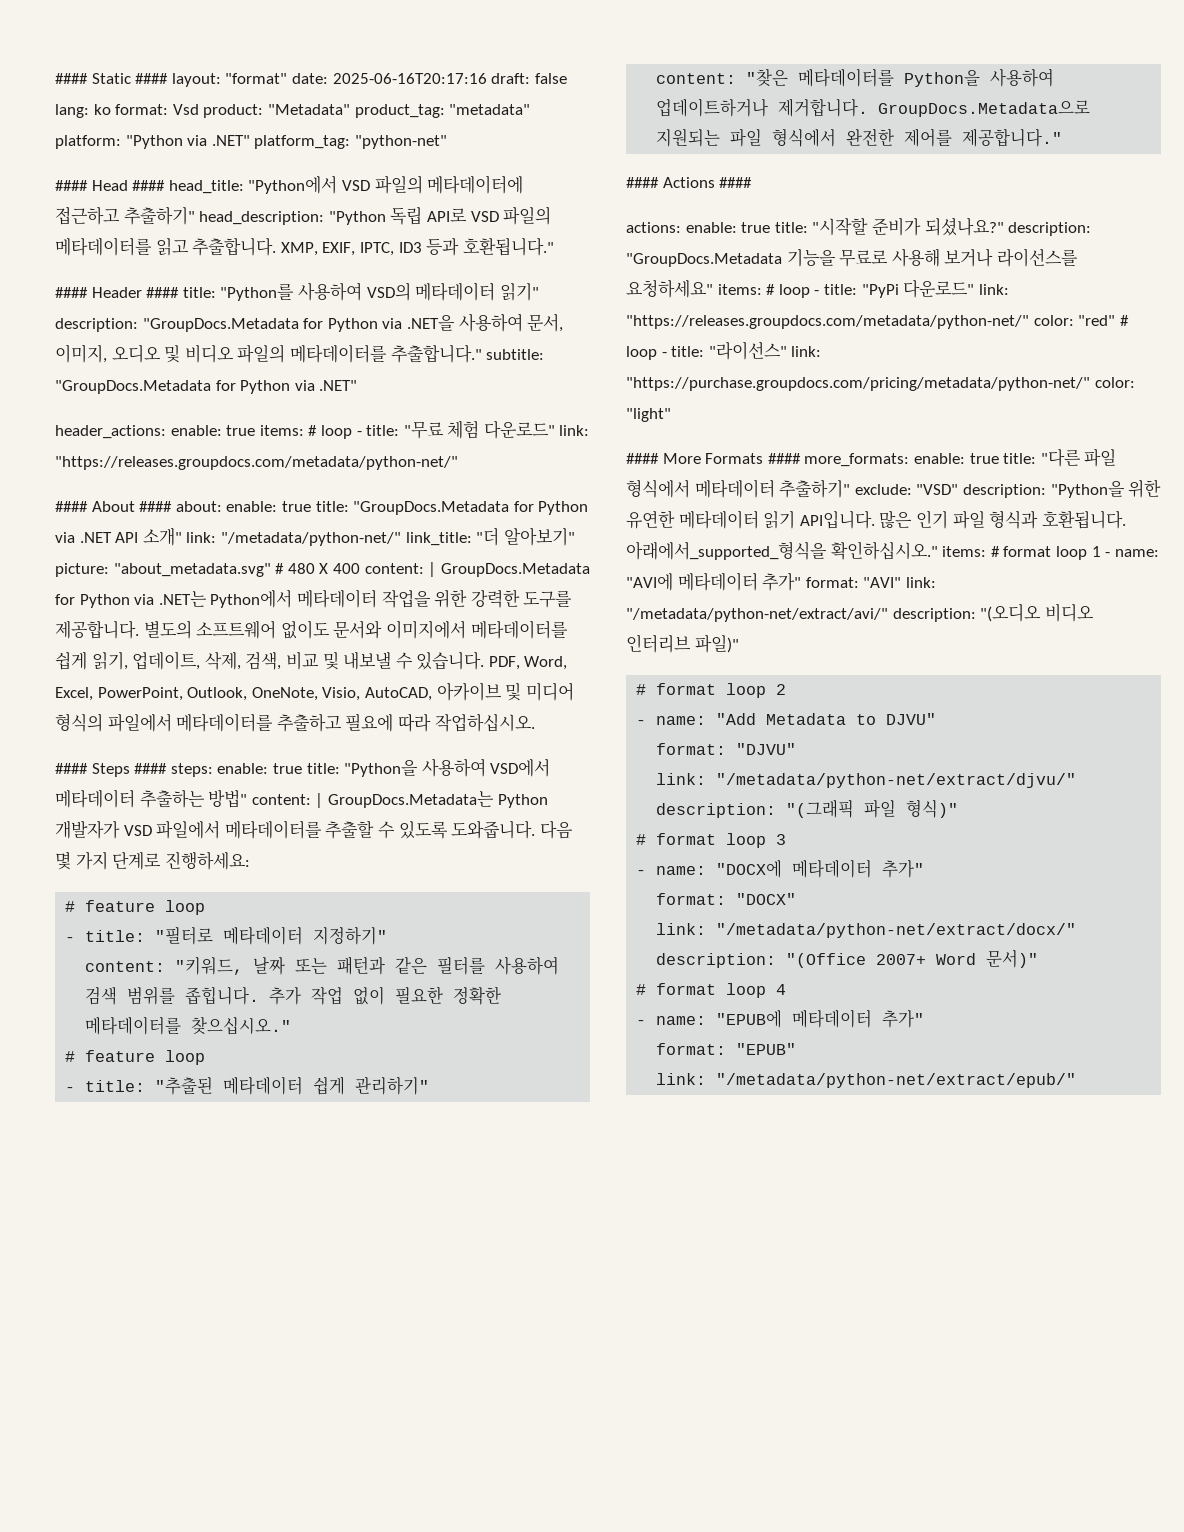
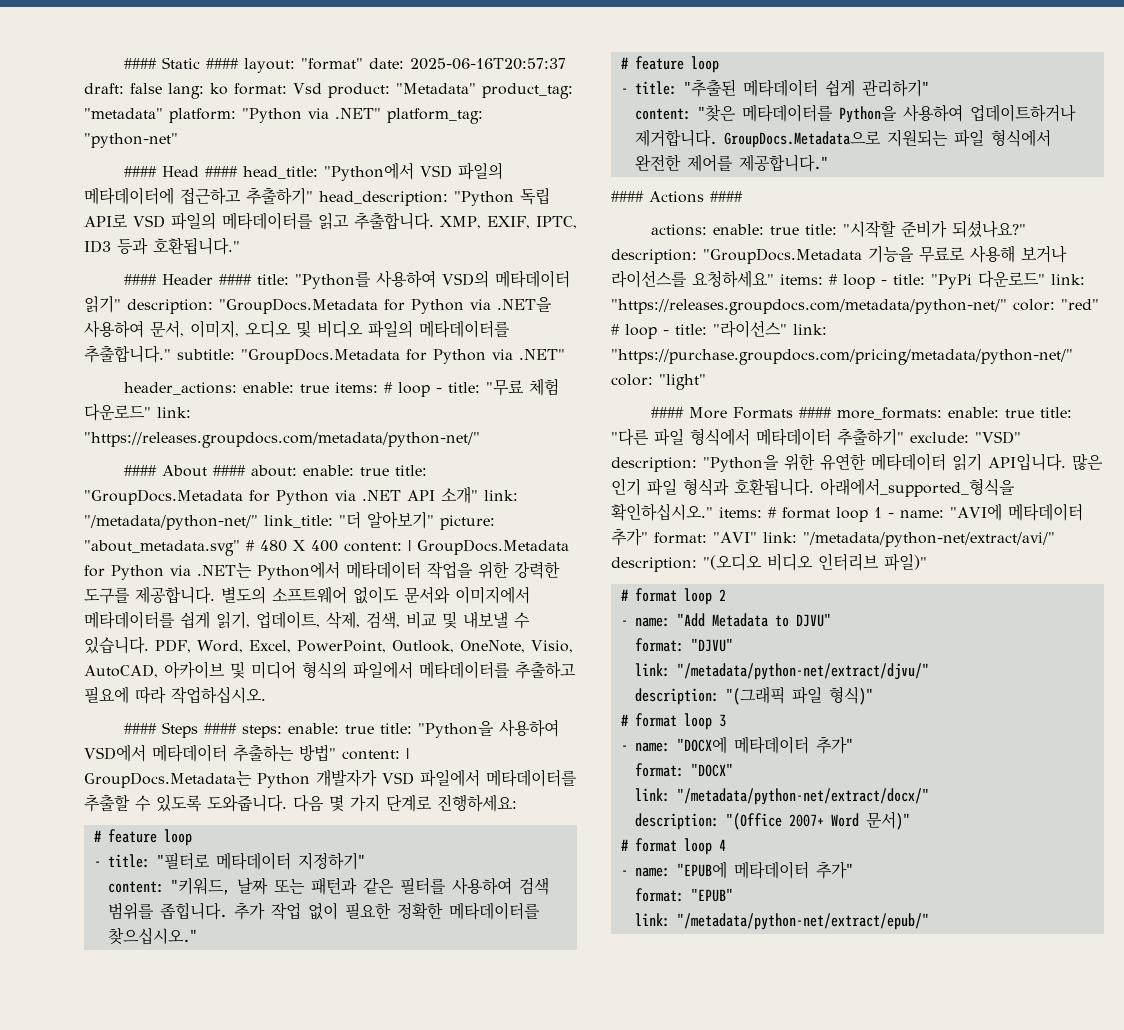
- #### Static #### layout: "format" date: 2025-06-16T20:17:16 draft: false lang: ko format: Vsd product: "Metadata" product_tag: "metadata" platform: "Python via .NET" platform_tag: "python-net"
+ #### Static #### layout: "format" date: 2025-06-16T20:57:37 draft: false lang: ko format: Vsd product: "Metadata" product_tag: "metadata" platform: "Python via .NET" platform_tag: "python-net"

